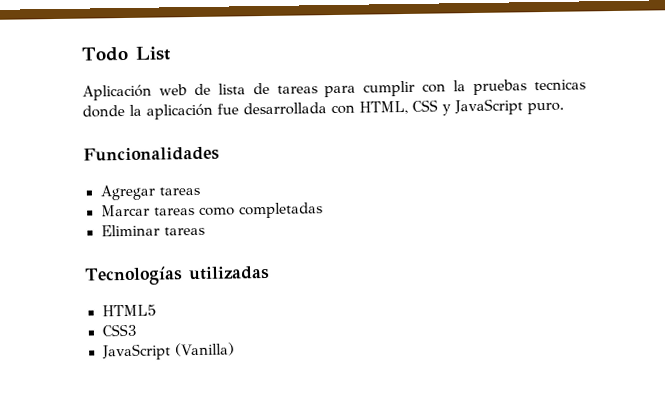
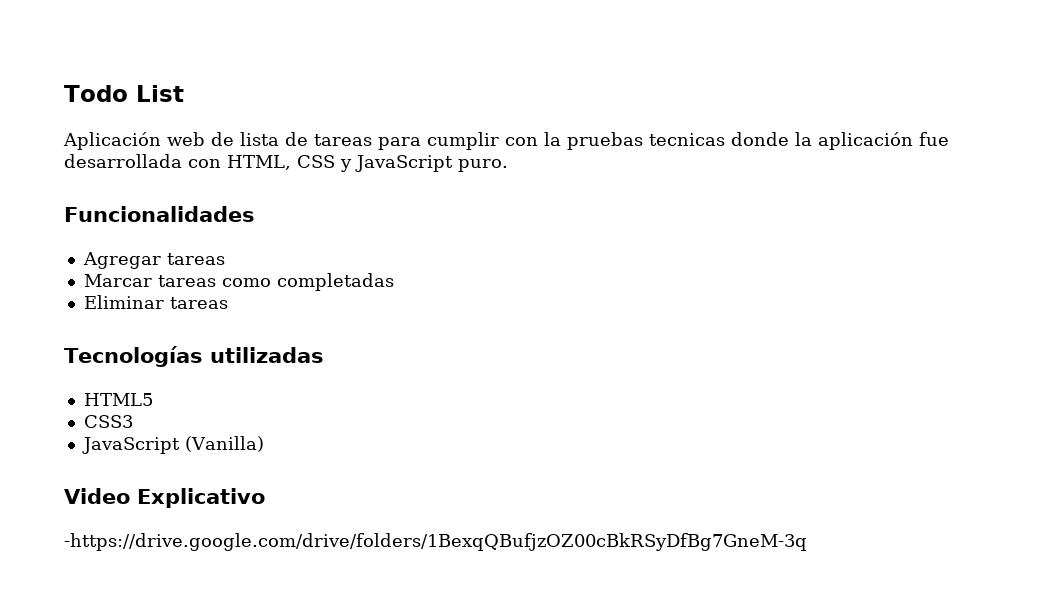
+ Video Explicativo
+ -https://drive.google.com/drive/folders/1BexqQBufjzOZ00cBkRSyDfBg7GneM-3q

